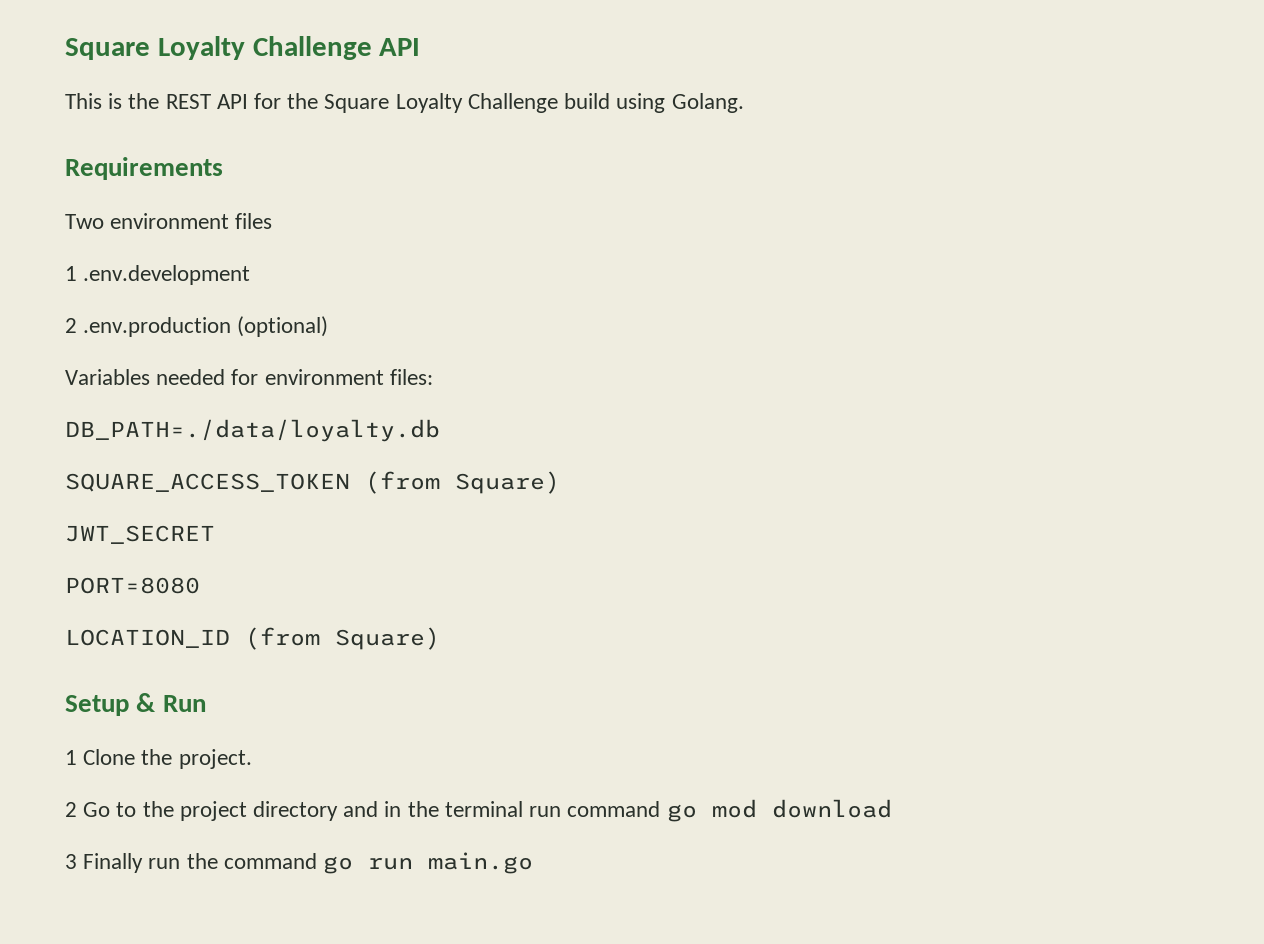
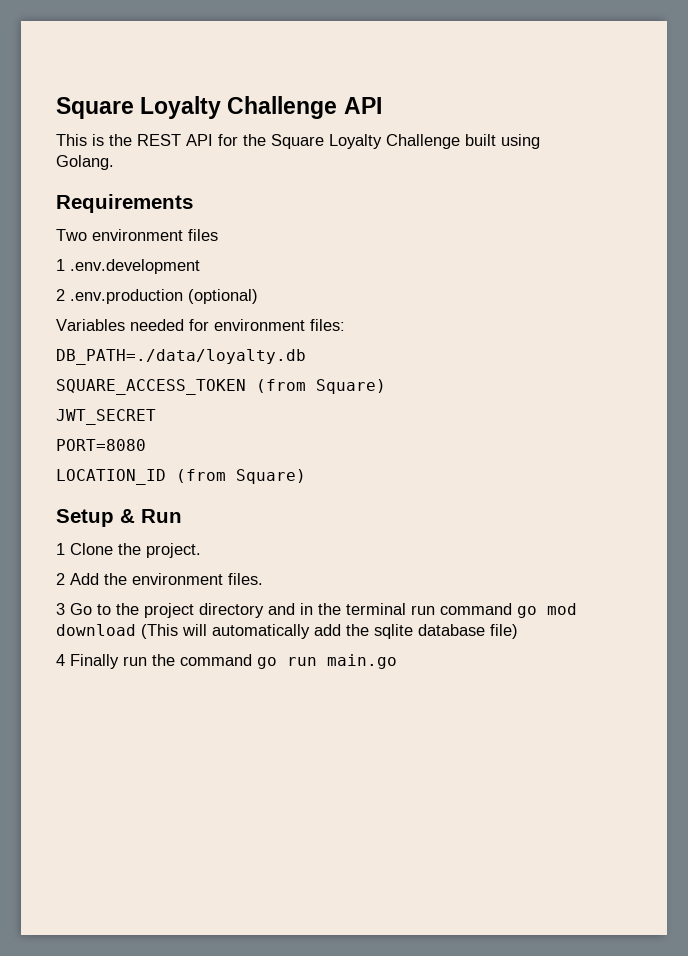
- This is the REST API for the Square Loyalty Challenge build using Golang.
+ This is the REST API for the Square Loyalty Challenge built using Golang.
- 2 Go to the project directory and in the terminal run command go mod download
- 3 Finally run the command go run main.go
+ 2 Add the environment files.
+ 3 Go to the project directory and in the terminal run command go mod download (This will automatically add the sqlite database file)
+ 4 Finally run the command go run main.go

